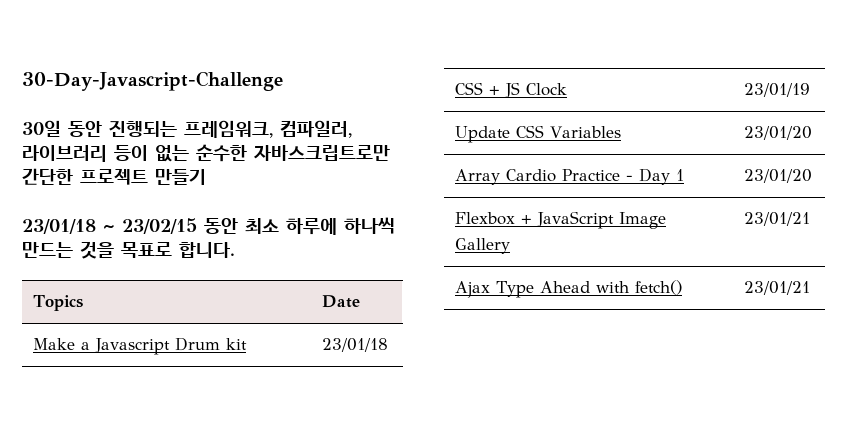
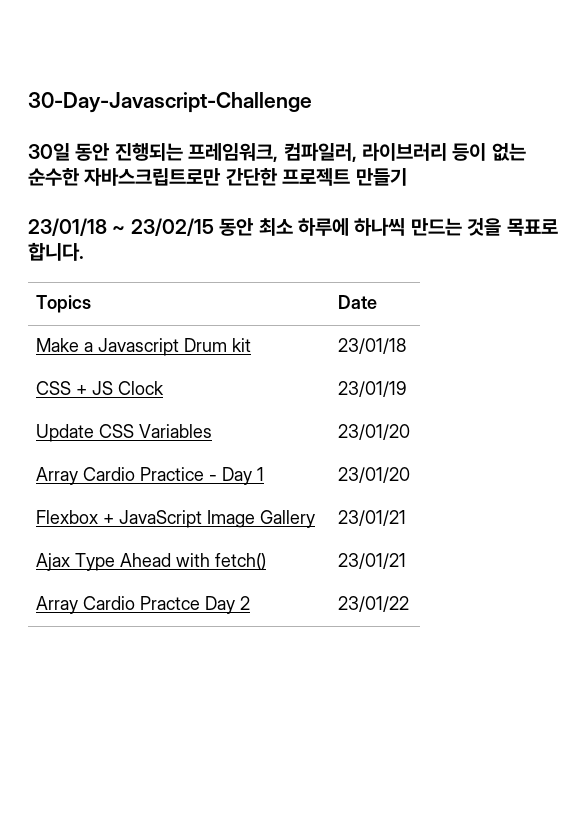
+ Array Cardio Practce Day 2 | 23/01/22

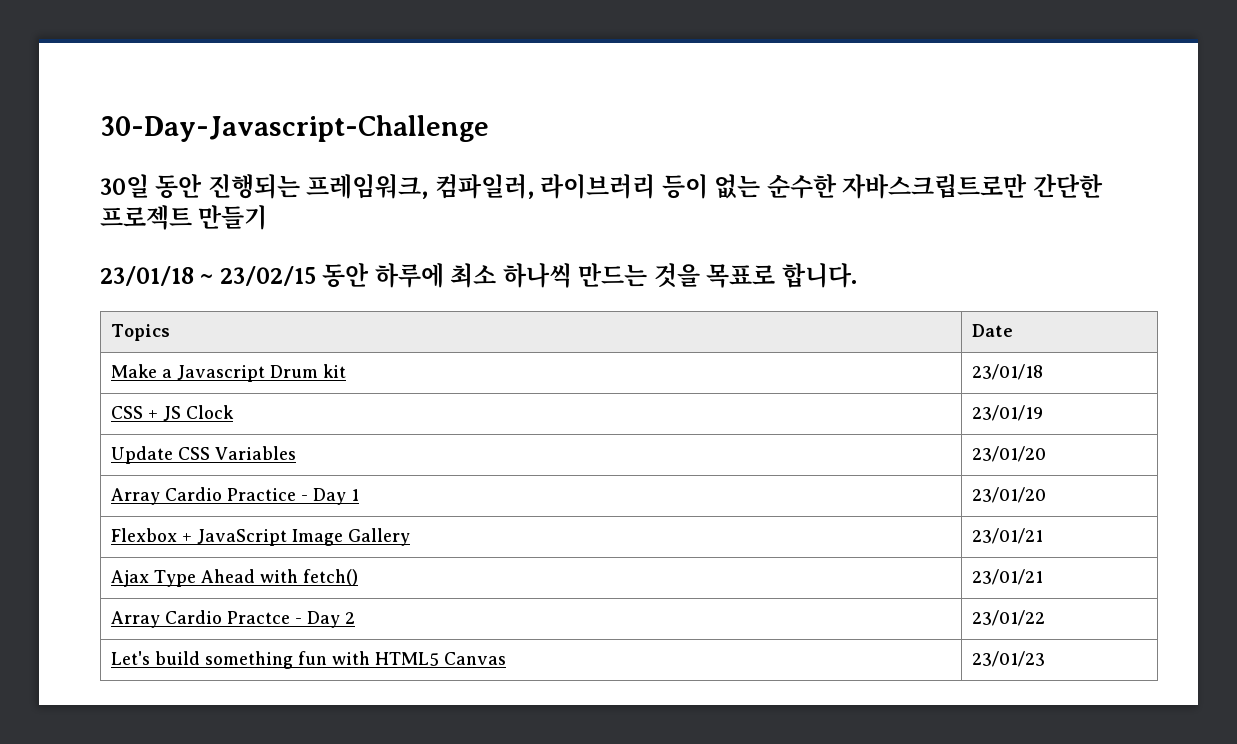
- 23/01/18 ~ 23/02/15 동안 최소 하루에 하나씩 만드는 것을 목표로 합니다.
+ 23/01/18 ~ 23/02/15 동안 하루에 최소 하나씩 만드는 것을 목표로 합니다.
- Array Cardio Practce Day 2 | 23/01/22
+ Array Cardio Practce - Day 2 | 23/01/22
+ Let's build something fun with HTML5 Canvas | 23/01/23

